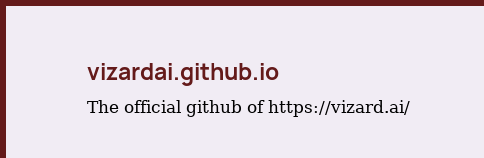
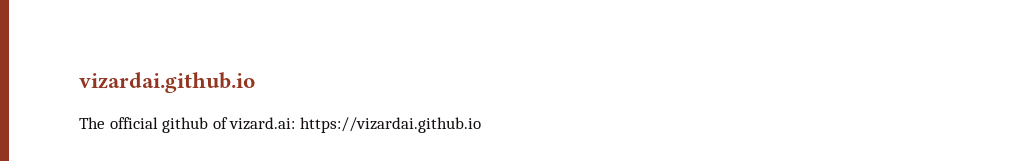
- The official github of https://vizard.ai/
+ The official github of vizard.ai: https://vizardai.github.io

